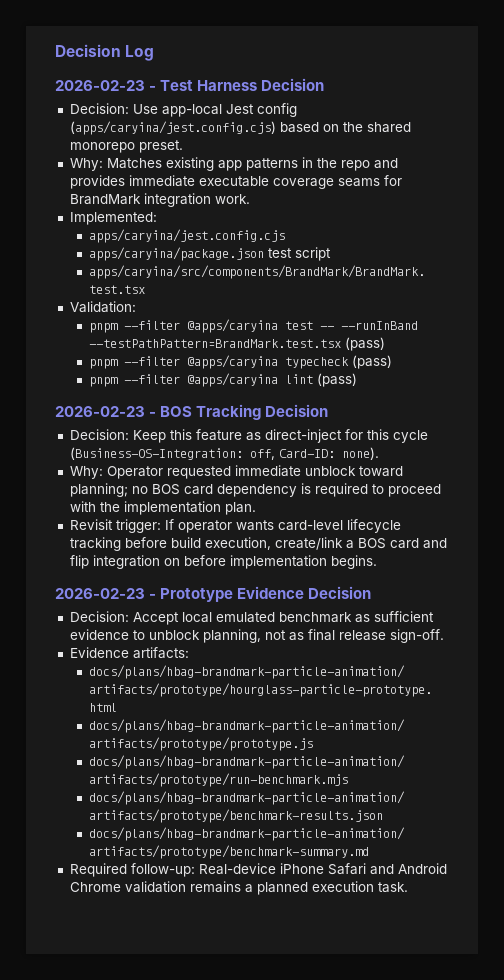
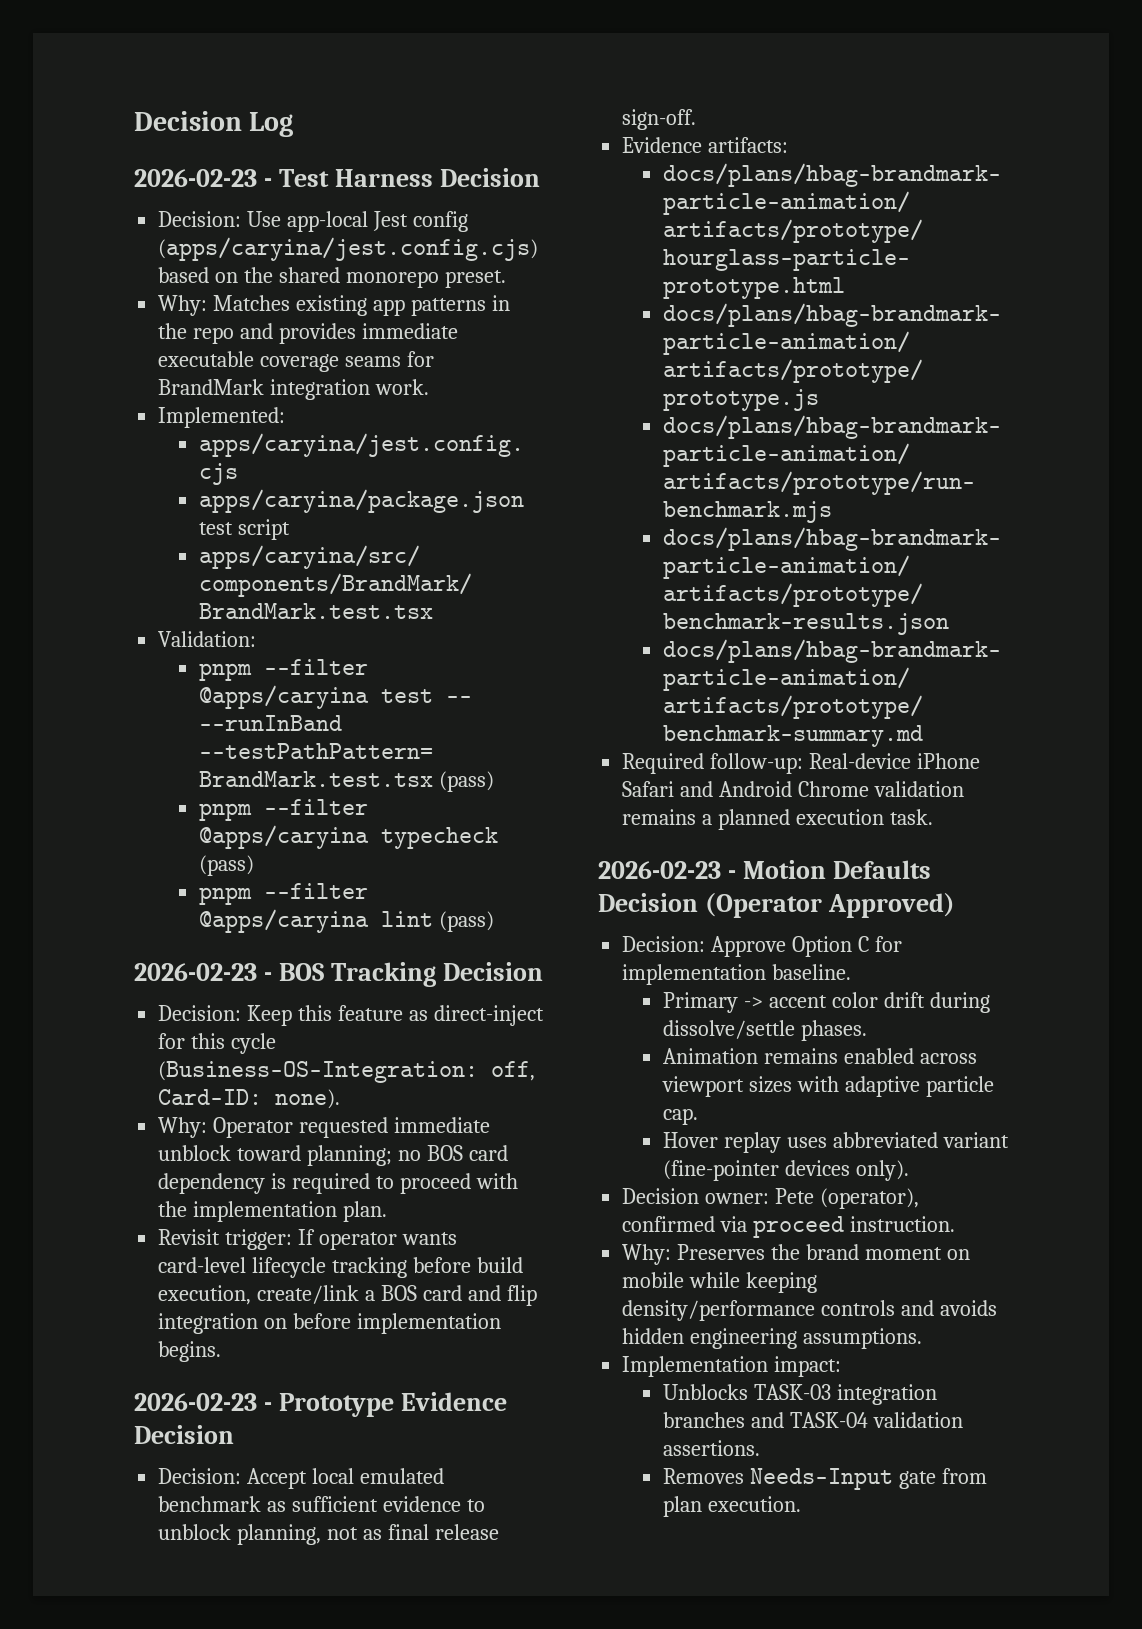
+ 2026-02-23 - Motion Defaults Decision (Operator Approved)
+ Decision: Approve Option C for implementation baseline.
+ Primary -> accent color drift during dissolve/settle phases.
+ Animation remains enabled across viewport sizes with adaptive particle cap.
+ Hover replay uses abbreviated variant (fine-pointer devices only).
+ Decision owner: Pete (operator), confirmed via proceed instruction.
+ Why: Preserves the brand moment on mobile while keeping density/performance controls and avoids hidden engineering assumptions.
+ Implementation impact:
+ Unblocks TASK-03 integration branches and TASK-04 validation assertions.
+ Removes Needs-Input gate from plan execution.

